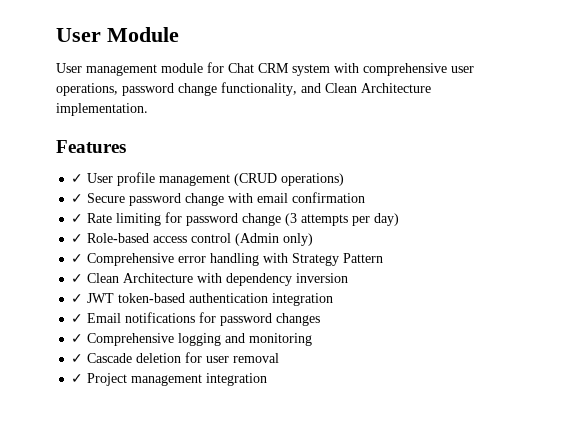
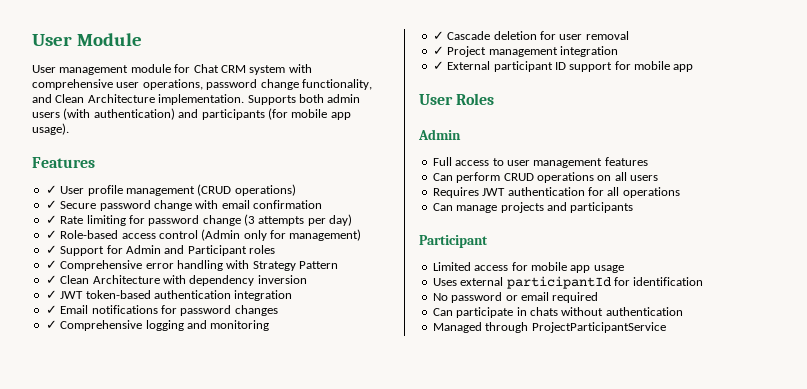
+ Supports both admin users (with authentication) and participants (for mobile app usage).
- ✓ Role-based access control (Admin only)
+ ✓ Role-based access control (Admin only for management)
+ ✓ Support for Admin and Participant roles
+ ✓ External participant ID support for mobile app
+ User Roles
+ Admin
+ Full access to user management features
+ Can perform CRUD operations on all users
+ Requires JWT authentication for all operations
+ Can manage projects and participants
+ Participant
+ Limited access for mobile app usage
+ Uses external participantId for identification
+ No password or email required
+ Can participate in chats without authentication
+ Managed through ProjectParticipantService

